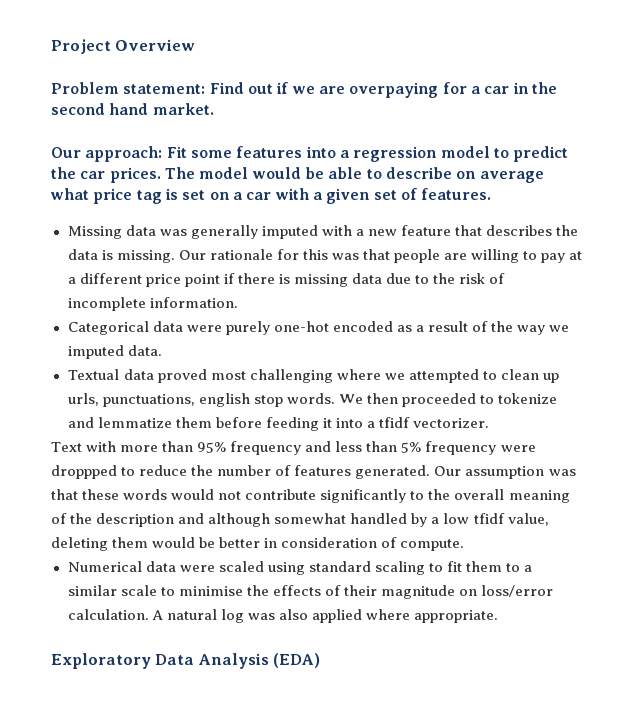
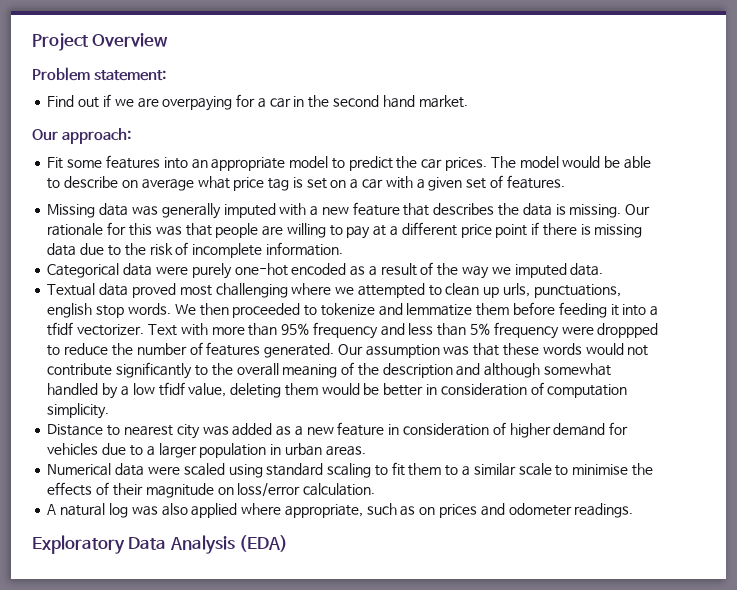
- Problem statement: Find out if we are overpaying for a car in the second hand market.
+ Problem statement:
+ Find out if we are overpaying for a car in the second hand market.
- Our approach: Fit some features into a regression model to predict the car prices.
+ Our approach:
+ Fit some features into an appropriate model to predict the car prices.
- We then proceeded to tokenize and lemmatize them before feeding it into a tfidf vectorizer.
- Text with more than 95% frequency and less than 5% frequency were droppped to reduce the number of features generated.
+ We then proceeded to tokenize and lemmatize them before feeding it into a tfidf vectorizer. Text with more than 95% frequency and less than 5% frequency were droppped to reduce the number of features generated.
- Our assumption was that these words would not contribute significantly to the overall meaning of the description and although somewhat handled by a low tfidf value, deleting them would be better in consideration of compute.
+ Our assumption was that these words would not contribute significantly to the overall meaning of the description and although somewhat handled by a low tfidf value, deleting them would be better in consideration of computation simplicity.
+ Distance to nearest city was added as a new feature in consideration of higher demand for vehicles due to a larger population in urban areas.
- Numerical data were scaled using standard scaling to fit them to a similar scale to minimise the effects of their magnitude on loss/error calculation. A natural log was also applied where appropriate.
+ Numerical data were scaled using standard scaling to fit them to a similar scale to minimise the effects of their magnitude on loss/error calculation.
+ A natural log was also applied where appropriate, such as on prices and odometer readings.

